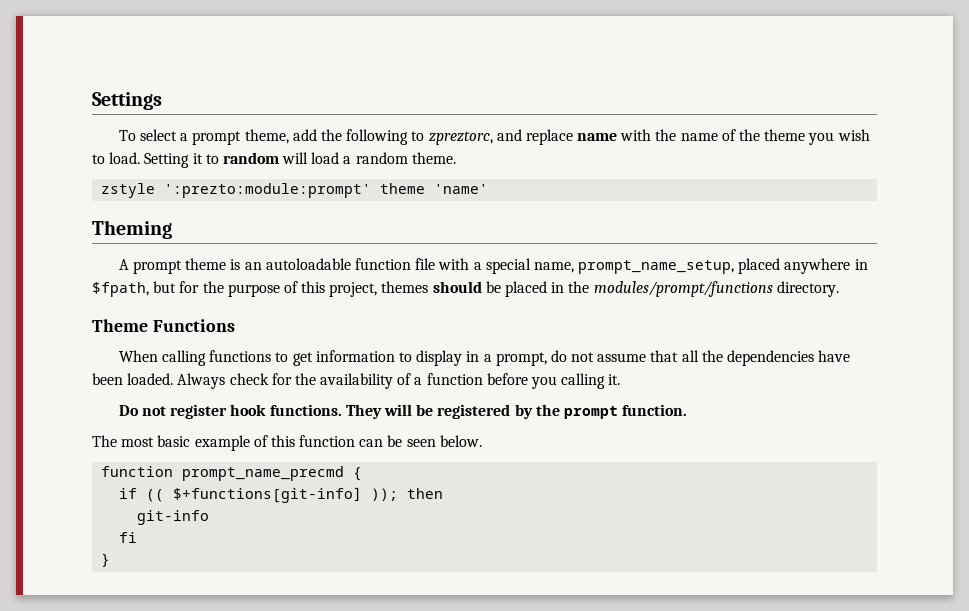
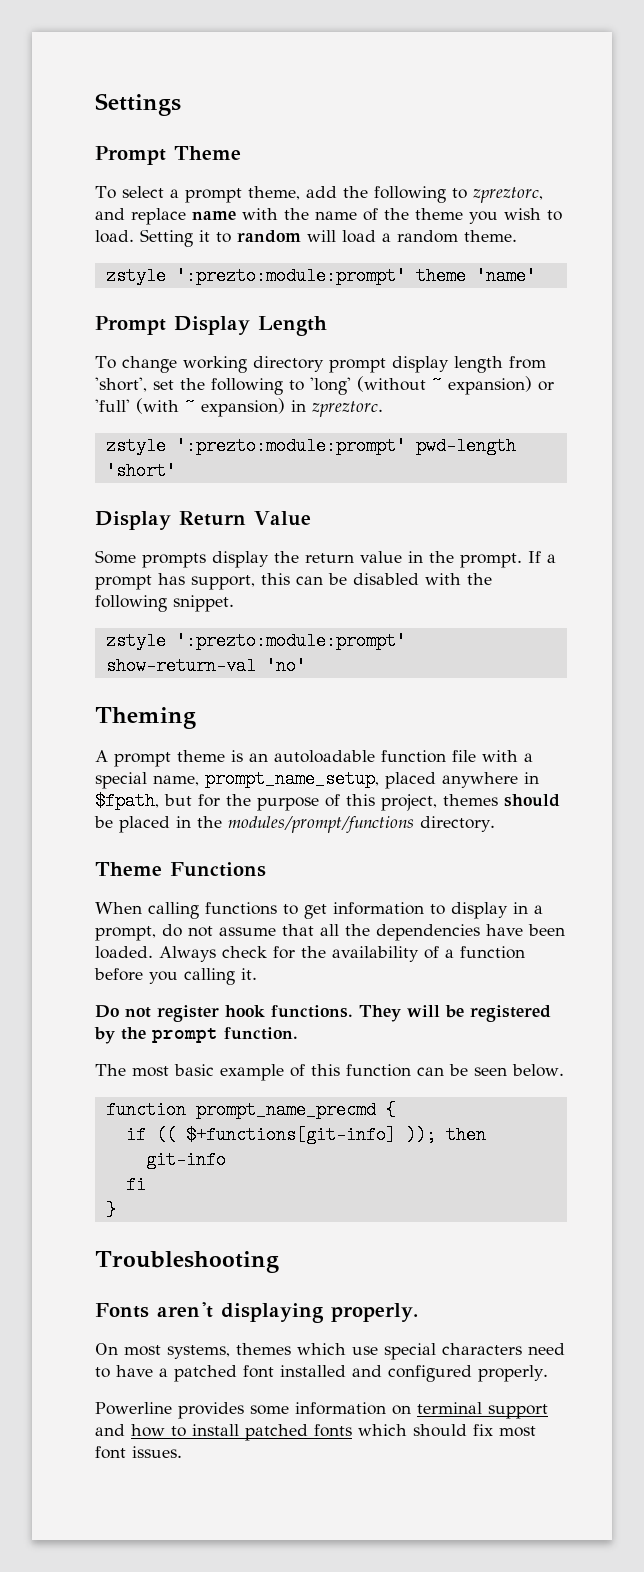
+ Prompt Theme
+ Prompt Display Length
+ To change working directory prompt display length from 'short', set the following to 'long' (without ~ expansion) or 'full' (with ~ expansion) in zpreztorc.
+ zstyle ':prezto:module:prompt' pwd-length 'short'
+ Display Return Value
+ Some prompts display the return value in the prompt. If a prompt has support, this can be disabled with the following snippet.
+ zstyle ':prezto:module:prompt' show-return-val 'no'
+ Troubleshooting
+ Fonts aren't displaying properly.
+ On most systems, themes which use special characters need to have a patched font installed and configured properly.
+ Powerline provides some information on terminal support and how to install patched fonts which should fix most font issues.

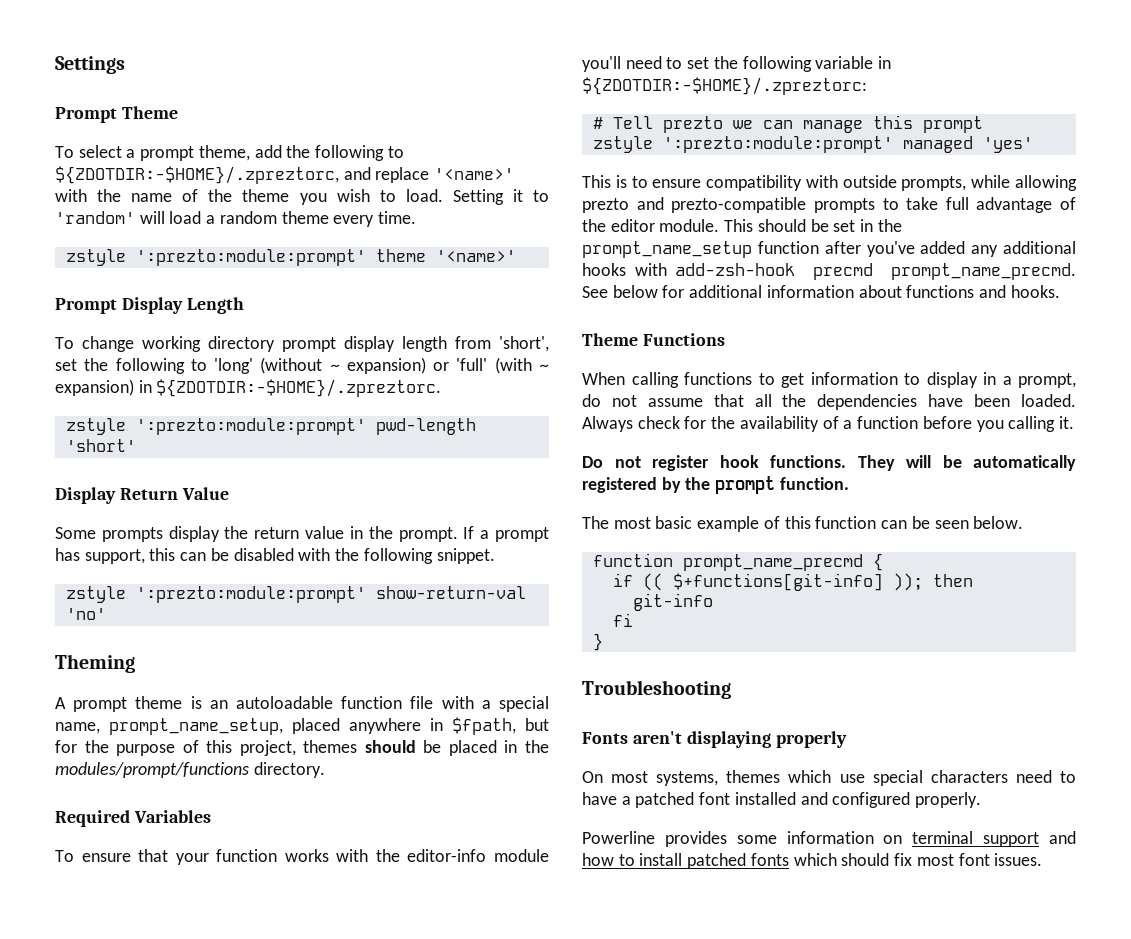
- To select a prompt theme, add the following to zpreztorc, and replace name with the name of the theme you wish to load.
+ To select a prompt theme, add the following to ${ZDOTDIR:-$HOME}/.zpreztorc, and replace '<name>' with the name of the theme you wish to load.
- Setting it to random will load a random theme.
+ Setting it to 'random' will load a random theme every time.
- zstyle ':prezto:module:prompt' theme 'name'
+ zstyle ':prezto:module:prompt' theme '<name>'
- To change working directory prompt display length from 'short', set the following to 'long' (without ~ expansion) or 'full' (with ~ expansion) in zpreztorc.
+ To change working directory prompt display length from 'short', set the following to 'long' (without ~ expansion) or 'full' (with ~ expansion) in ${ZDOTDIR:-$HOME}/.zpreztorc.
+ Required Variables
+ To ensure that your function works with the editor-info module you'll need to set the following variable in ${ZDOTDIR:-$HOME}/.zpreztorc:
+ # Tell prezto we can manage this prompt
+ zstyle ':prezto:module:prompt' managed 'yes'
+ This is to ensure compatibility with outside prompts, while allowing prezto and prezto-compatible prompts to take full advantage of the editor module. This should be set in the prompt_name_setup function after you've added any additional hooks with add-zsh-hook precmd prompt_name_precmd. See below for additional information about functions and hooks.
- They will be registered by the prompt function.
+ They will be automatically registered by the prompt function.
- Fonts aren't displaying properly.
+ Fonts aren't displaying properly

